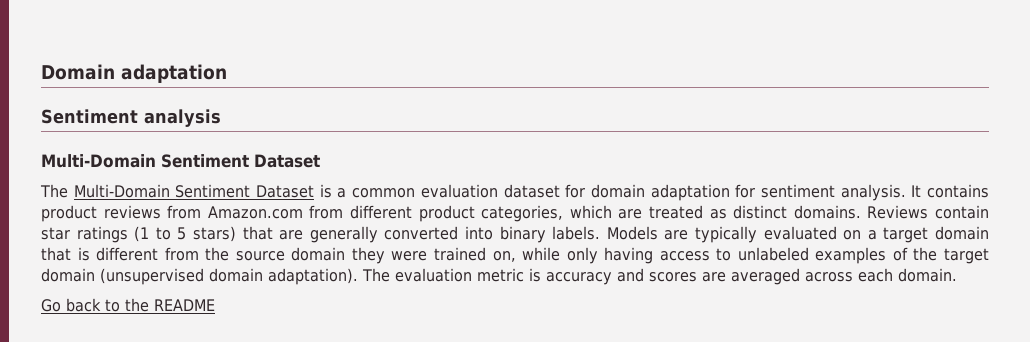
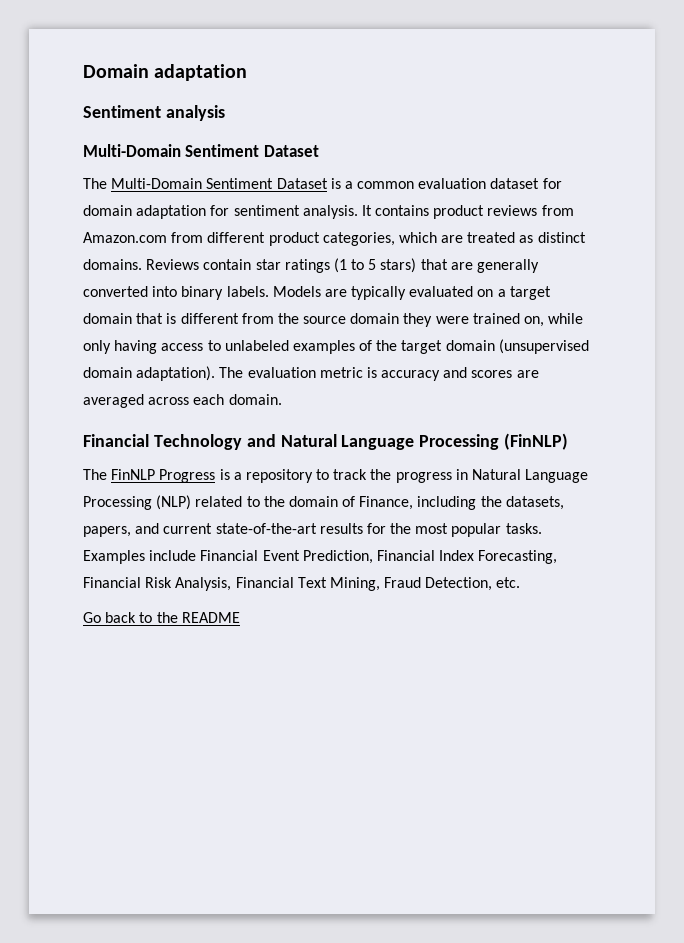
+ Financial Technology and Natural Language Processing (FinNLP)
+ The FinNLP Progress is a repository to track the progress in Natural Language Processing (NLP) related to the domain of Finance, including the datasets, papers, and current state-of-the-art results for the most popular tasks. Examples include Financial Event Prediction, Financial Index Forecasting, Financial Risk Analysis, Financial Text Mining, Fraud Detection, etc.

